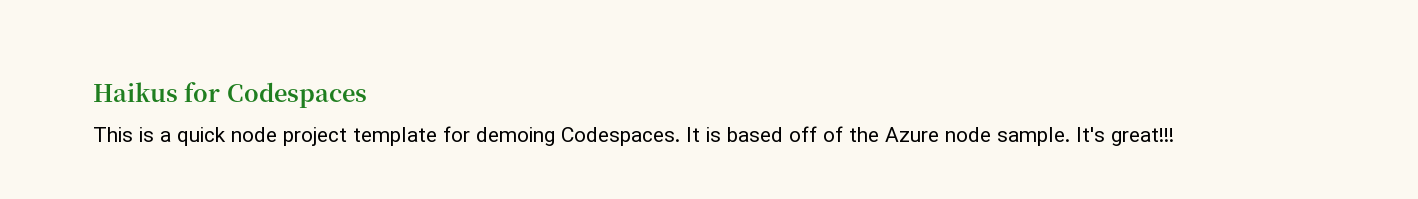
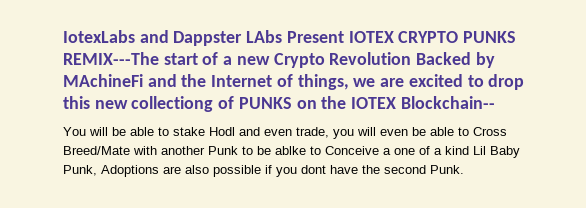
- Haikus for Codespaces
- This is a quick node project template for demoing Codespaces. It is based off of the Azure node sample. It's great!!!
+ IotexLabs and Dappster LAbs Present IOTEX CRYPTO PUNKS REMIX---The start of a new Crypto Revolution Backed by MAchineFi and the Internet of things, we are excited to drop this new collectiong of PUNKS on the IOTEX Blockchain--
+ You will be able to stake Hodl and even trade, you will even be able to Cross Breed/Mate with another Punk to be ablke to Conceive a one of a kind Lil Baby Punk, Adoptions are also possible if you dont have the second Punk.

